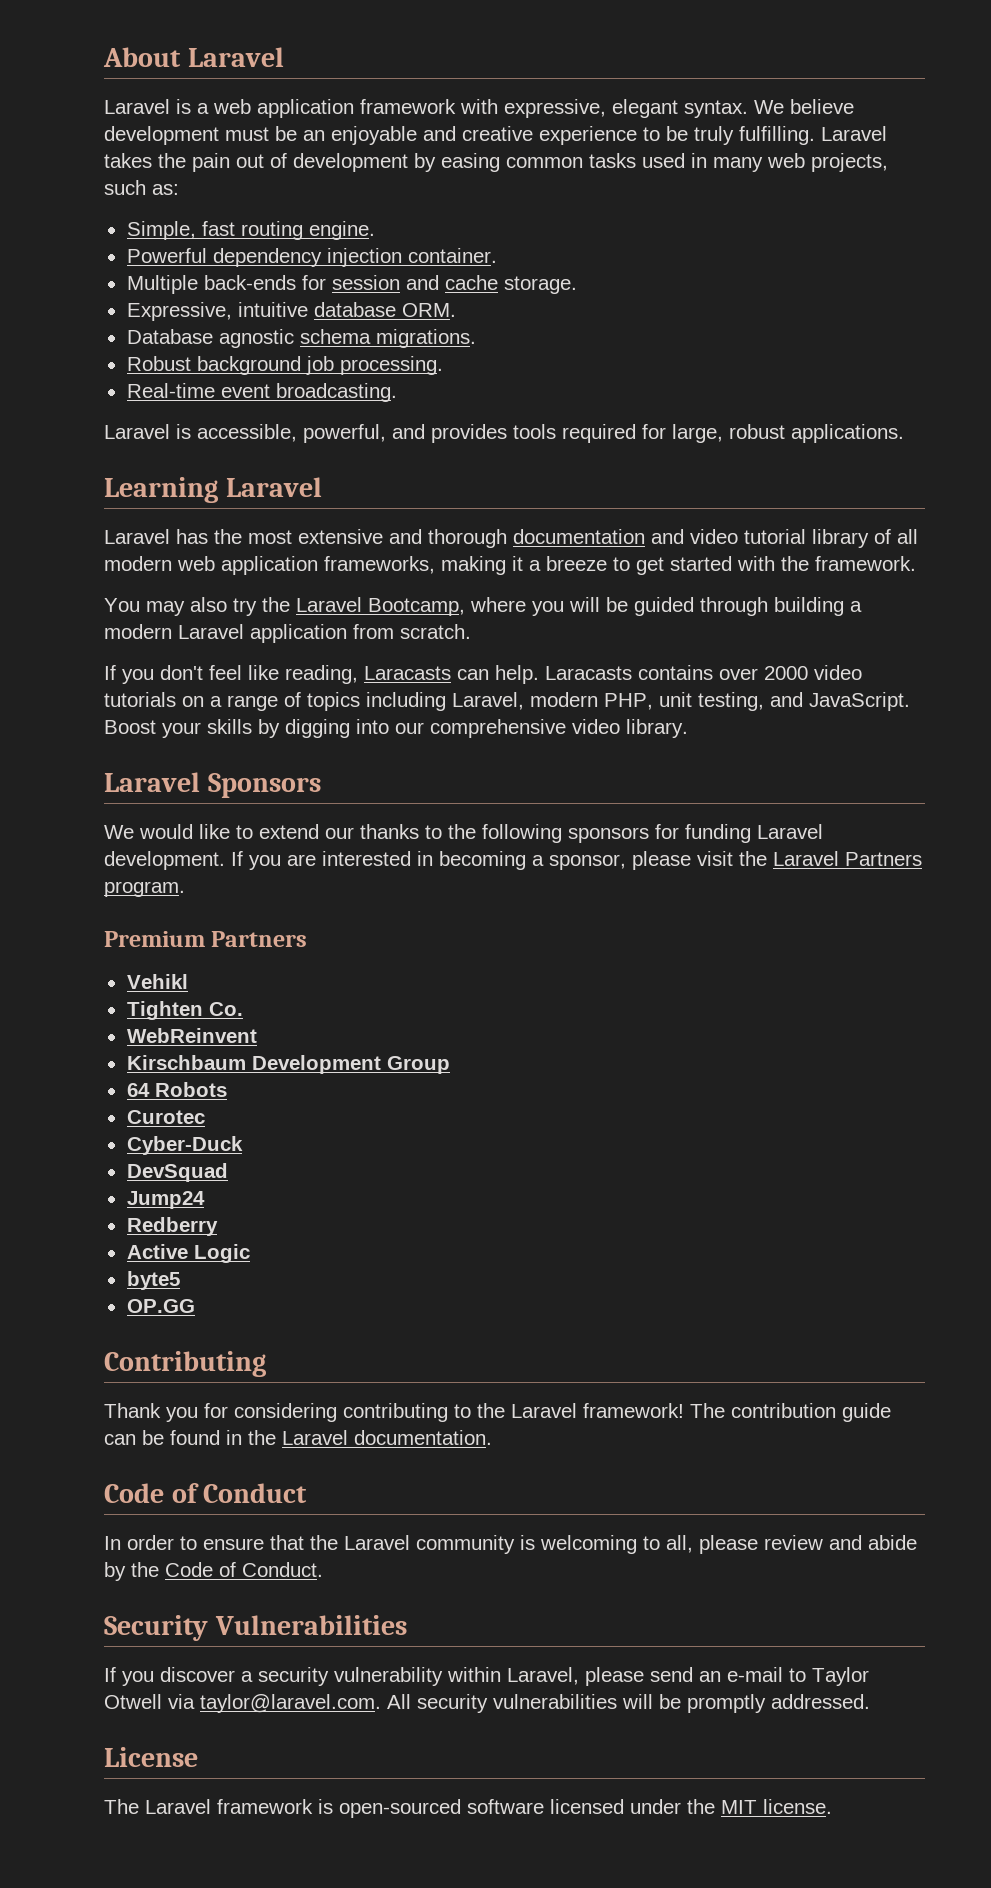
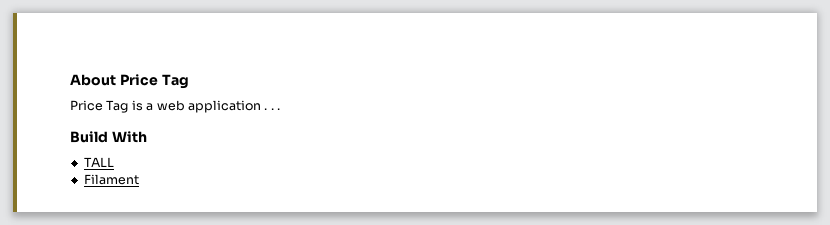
- About Laravel
- Laravel is a web application framework with expressive, elegant syntax. We believe development must be an enjoyable and creative experience to be truly fulfilling. Laravel takes the pain out of development by easing common tasks used in many web projects, such as:
- Simple, fast routing engine.
- Powerful dependency injection container.
- Multiple back-ends for session and cache storage.
- Expressive, intuitive database ORM.
- Database agnostic schema migrations.
- Robust background job processing.
- Real-time event broadcasting.
- Laravel is accessible, powerful, and provides tools required for large, robust applications.
- Learning Laravel
- Laravel has the most extensive and thorough documentation and video tutorial library of all modern web application frameworks, making it a breeze to get started with the framework.
- You may also try the Laravel Bootcamp, where you will be guided through building a modern Laravel application from scratch.
- If you don't feel like reading, Laracasts can help. Laracasts contains over 2000 video tutorials on a range of topics including Laravel, modern PHP, unit testing, and JavaScript. Boost your skills by digging into our comprehensive video library.
- Laravel Sponsors
- We would like to extend our thanks to the following sponsors for funding Laravel development. If you are interested in becoming a sponsor, please visit the Laravel Partners program.
- Premium Partners
- Vehikl
- Tighten Co.
- WebReinvent
- Kirschbaum Development Group
- 64 Robots
- Curotec
- Cyber-Duck
- DevSquad
- Jump24
- Redberry
- Active Logic
- byte5
- OP.GG
- Contributing
- Thank you for considering contributing to the Laravel framework! The contribution guide can be found in the Laravel documentation.
- Code of Conduct
- In order to ensure that the Laravel community is welcoming to all, please review and abide by the Code of Conduct.
- Security Vulnerabilities
- If you discover a security vulnerability within Laravel, please send an e-mail to Taylor Otwell via taylor@laravel.com. All security vulnerabilities will be promptly addressed.
- License
- The Laravel framework is open-sourced software licensed under the MIT license.
+ About Price Tag
+ Price Tag is a web application . . .
+ Build With
+ TALL
+ Filament

